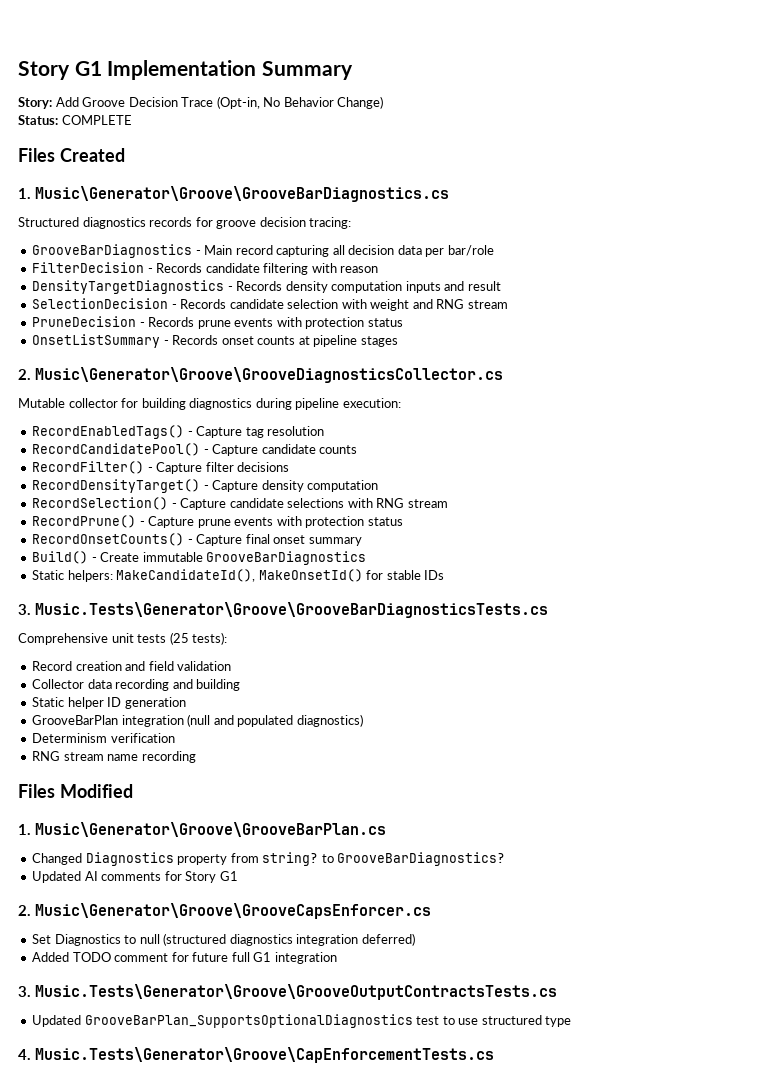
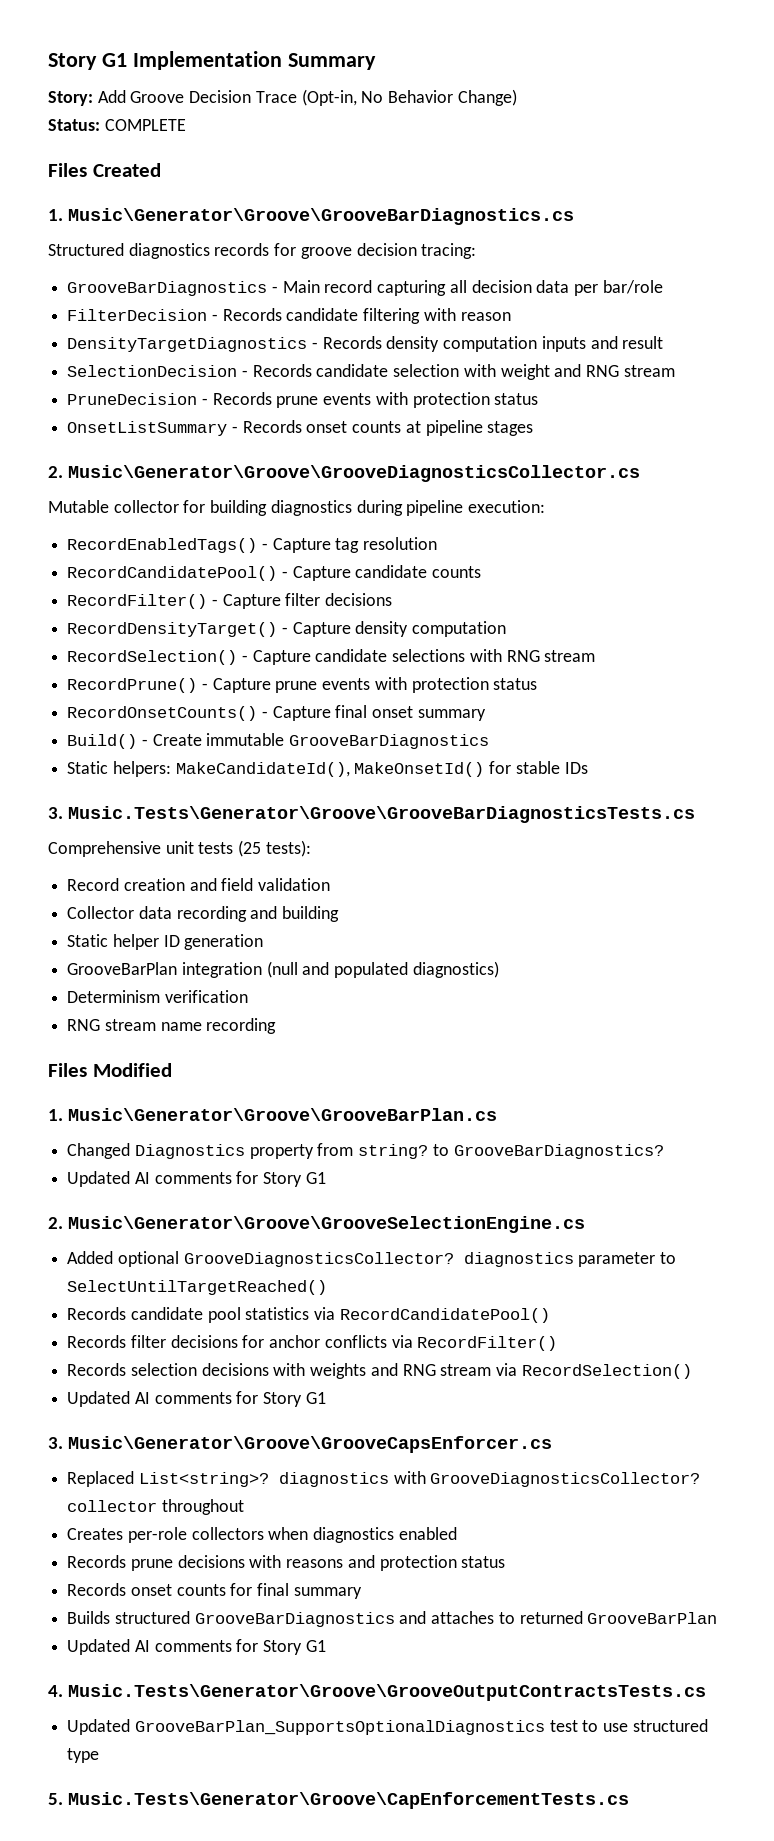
- 2. Music\Generator\Groove\GrooveCapsEnforcer.cs
- Set Diagnostics to null (structured diagnostics integration deferred)
- Added TODO comment for future full G1 integration
- 3. Music.Tests\Generator\Groove\GrooveOutputContractsTests.cs
+ 2. Music\Generator\Groove\GrooveSelectionEngine.cs
+ Added optional GrooveDiagnosticsCollector? diagnostics parameter to SelectUntilTargetReached()
+ Records candidate pool statistics via RecordCandidatePool()
+ Records filter decisions for anchor conflicts via RecordFilter()
+ Records selection decisions with weights and RNG stream via RecordSelection()
+ Updated AI comments for Story G1
+ 3. Music\Generator\Groove\GrooveCapsEnforcer.cs
+ Replaced List<string>? diagnostics with GrooveDiagnosticsCollector? collector throughout
+ Creates per-role collectors when diagnostics enabled
+ Records prune decisions with reasons and protection status
+ Records onset counts for final summary
+ Builds structured GrooveBarDiagnostics and attaches to returned GrooveBarPlan
+ Updated AI comments for Story G1
+ 4. Music.Tests\Generator\Groove\GrooveOutputContractsTests.cs
- 4. Music.Tests\Generator\Groove\CapEnforcementTests.cs
+ 5. Music.Tests\Generator\Groove\CapEnforcementTests.cs

